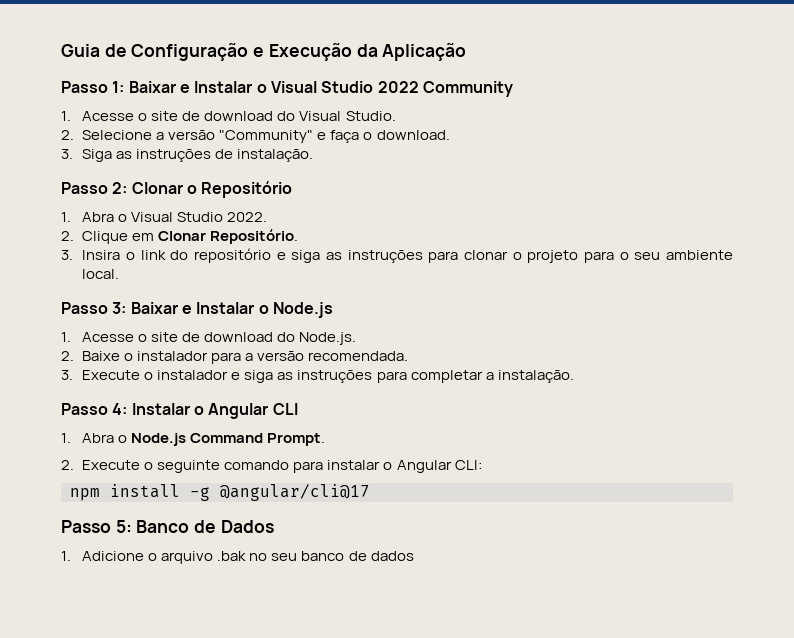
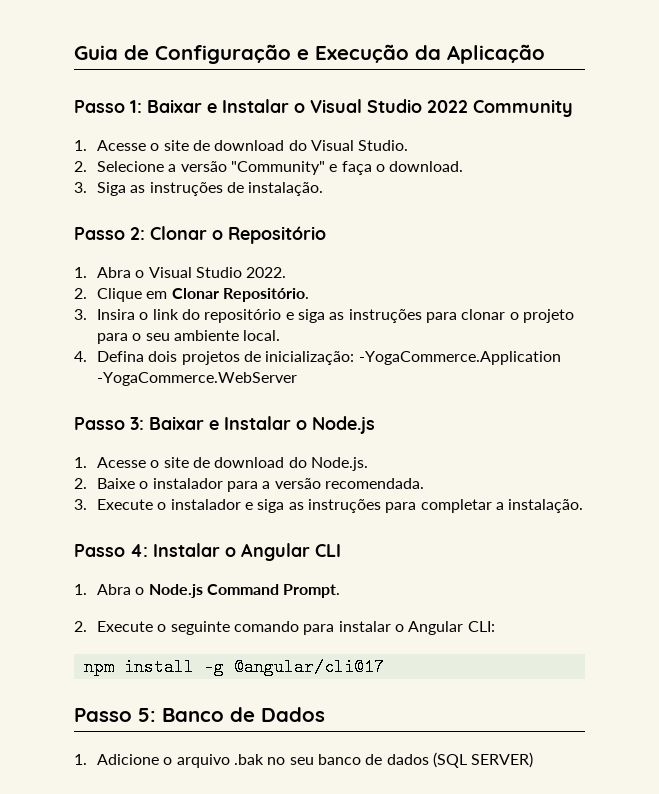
+ 4. Defina dois projetos de inicialização: -YogaCommerce.Application -YogaCommerce.WebServer
- 1. Adicione o arquivo .bak no seu banco de dados
+ 1. Adicione o arquivo .bak no seu banco de dados (SQL SERVER)

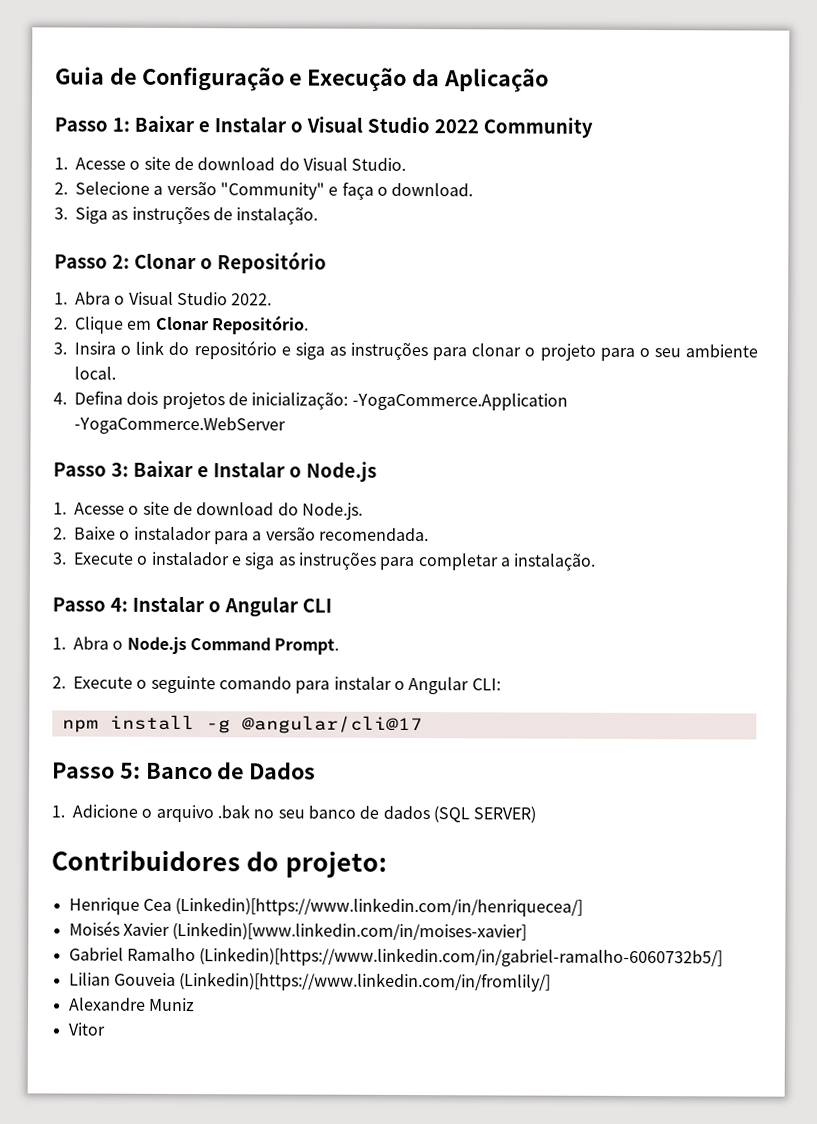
+ Contribuidores do projeto:
+ Henrique Cea (Linkedin)[https://www.linkedin.com/in/henriquecea/]
+ Moisés Xavier (Linkedin)[www.linkedin.com/in/moises-xavier]
+ Gabriel Ramalho (Linkedin)[https://www.linkedin.com/in/gabriel-ramalho-6060732b5/]
+ Lilian Gouveia (Linkedin)[https://www.linkedin.com/in/fromlily/]
+ Alexandre Muniz
+ Vitor

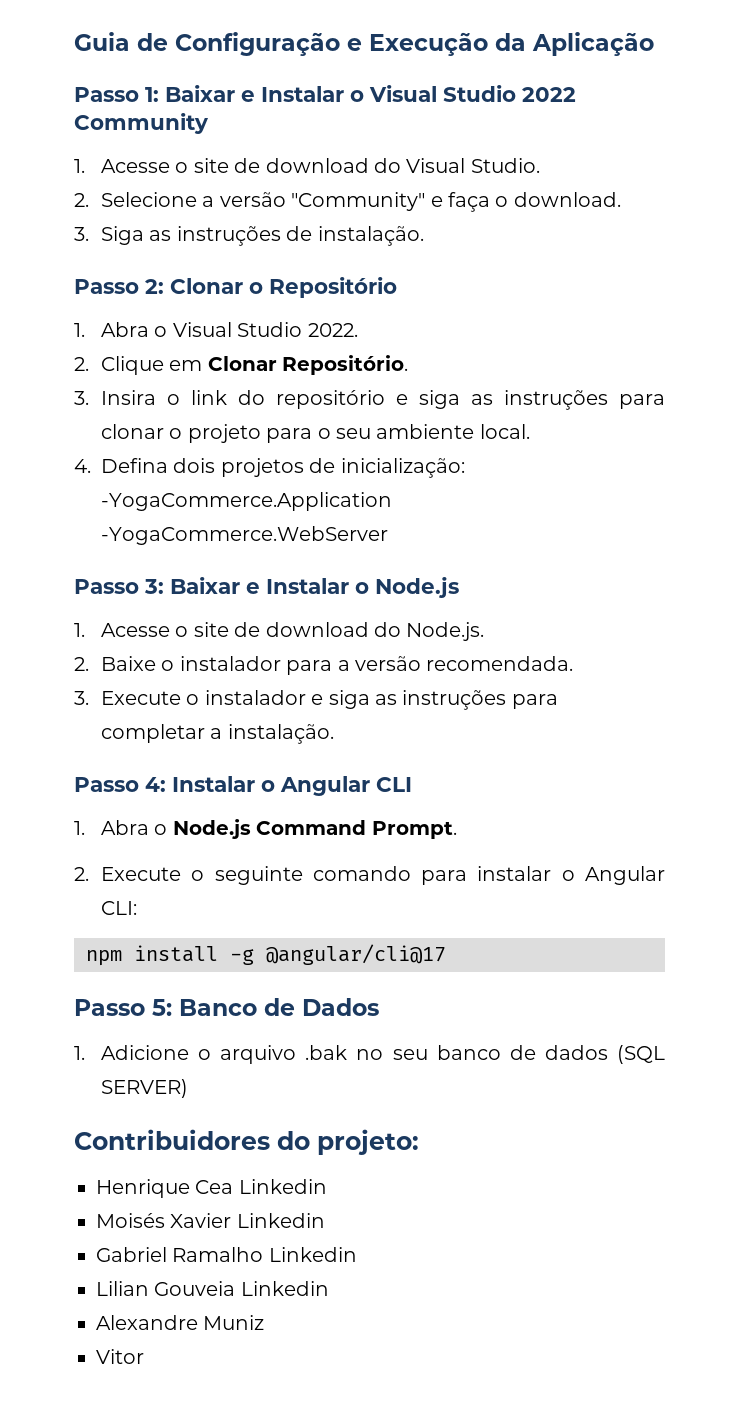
- Henrique Cea (Linkedin)[https://www.linkedin.com/in/henriquecea/]
+ Henrique Cea Linkedin
- Moisés Xavier (Linkedin)[www.linkedin.com/in/moises-xavier]
+ Moisés Xavier Linkedin
- Gabriel Ramalho (Linkedin)[https://www.linkedin.com/in/gabriel-ramalho-6060732b5/]
+ Gabriel Ramalho Linkedin
- Lilian Gouveia (Linkedin)[https://www.linkedin.com/in/fromlily/]
+ Lilian Gouveia Linkedin

